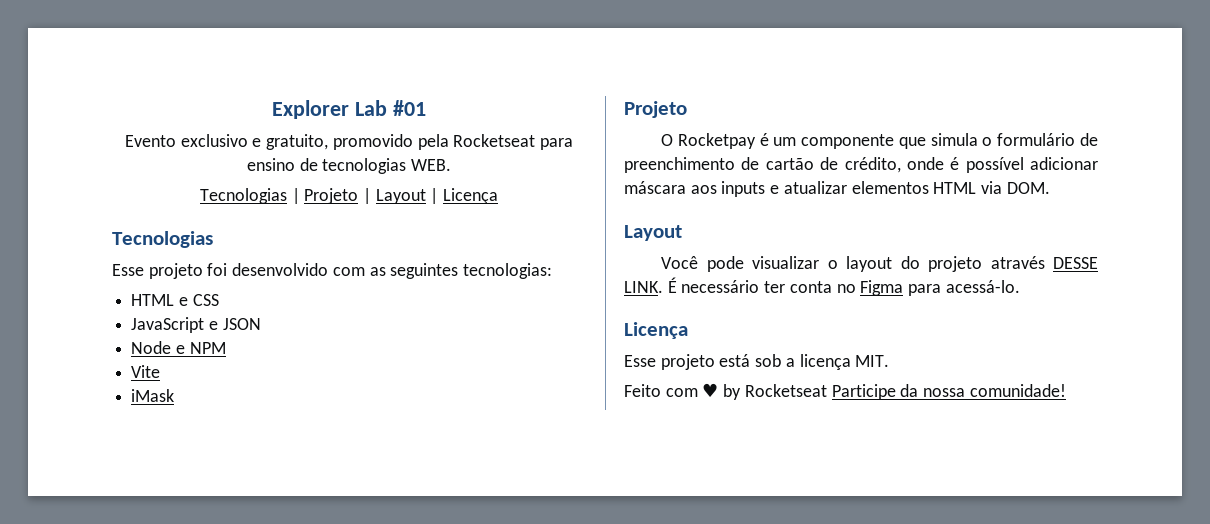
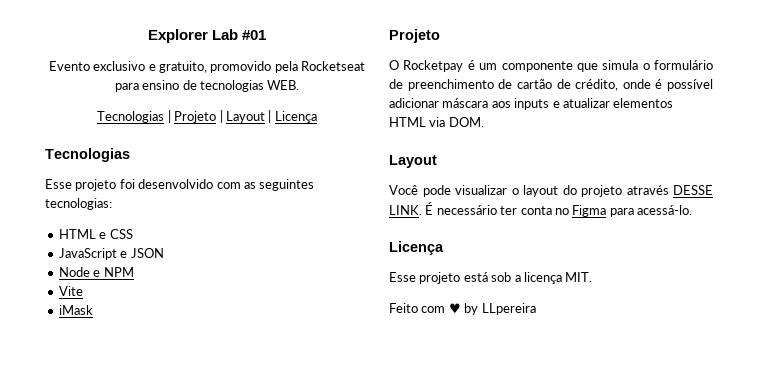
- Feito com ♥ by Rocketseat Participe da nossa comunidade!
+ Feito com ♥ by LLpereira

